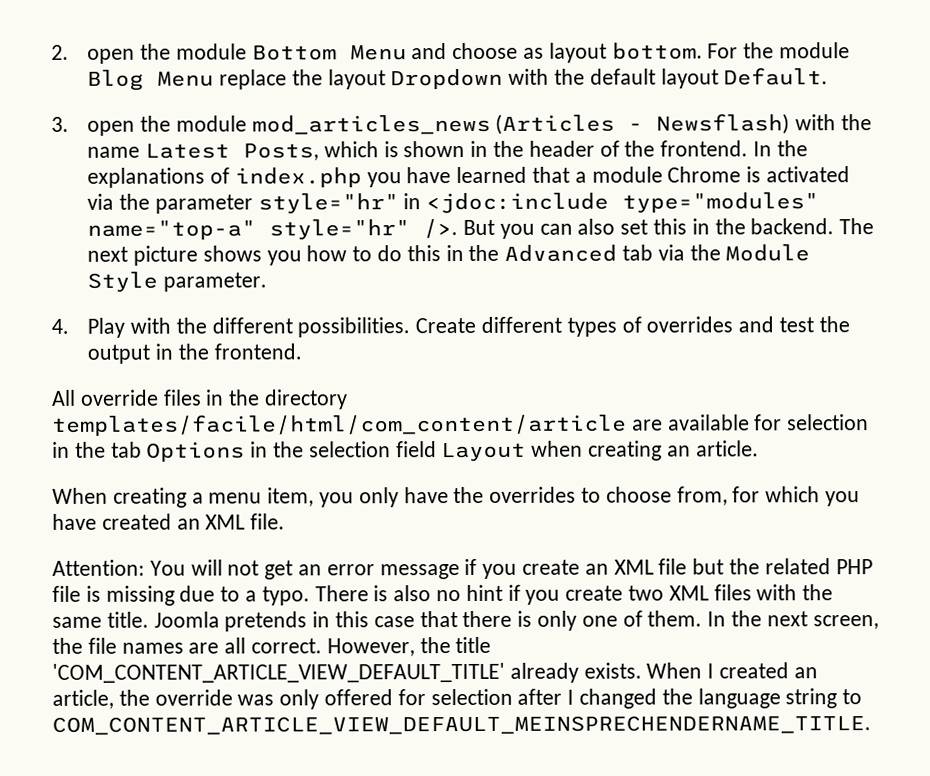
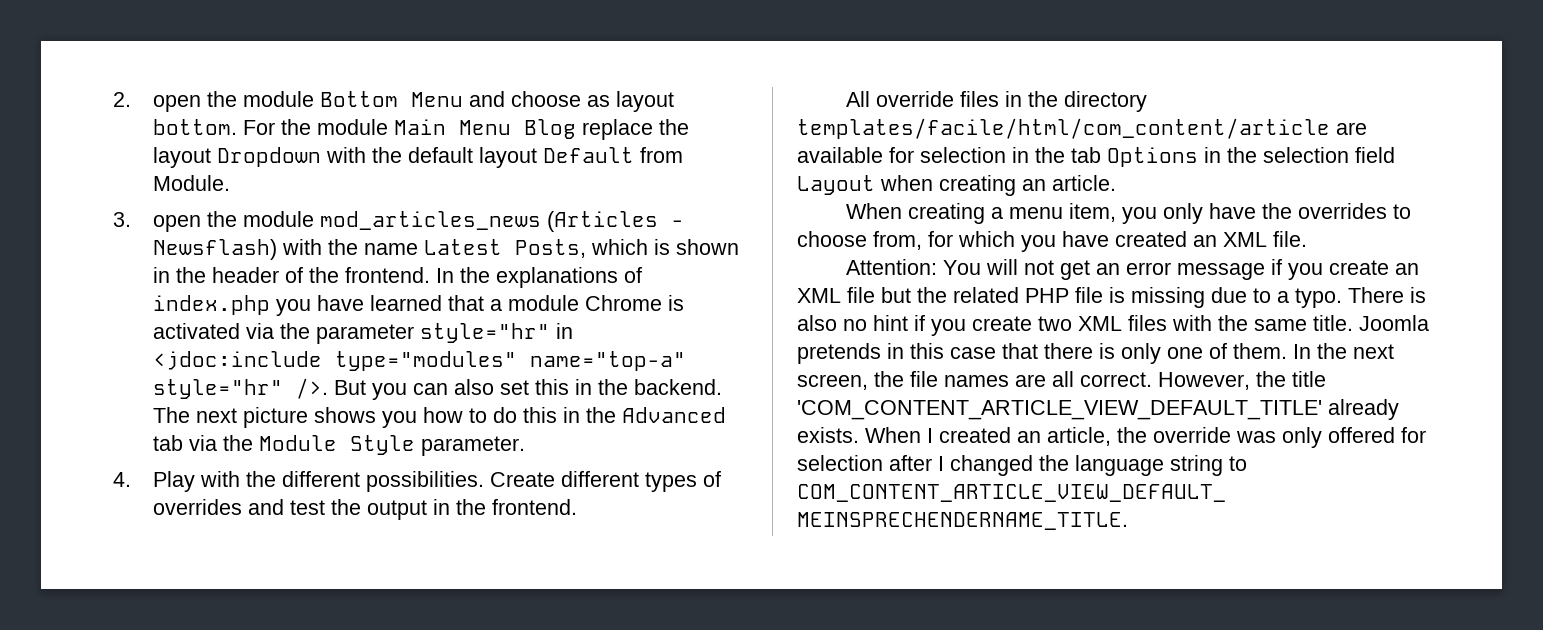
- For the module Blog Menu replace the layout Dropdown with the default layout Default.
+ For the module Main Menu Blog replace the layout Dropdown with the default layout Default from Module.

